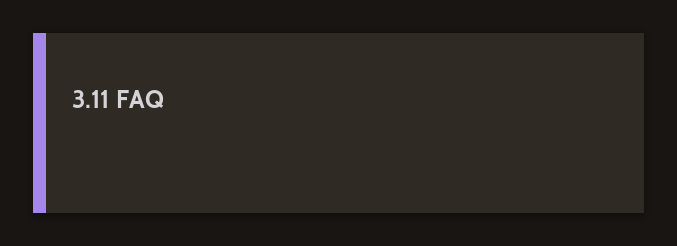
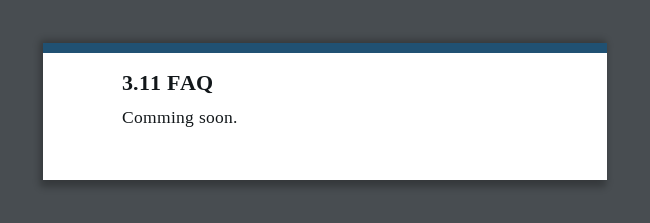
+ Comming soon.

